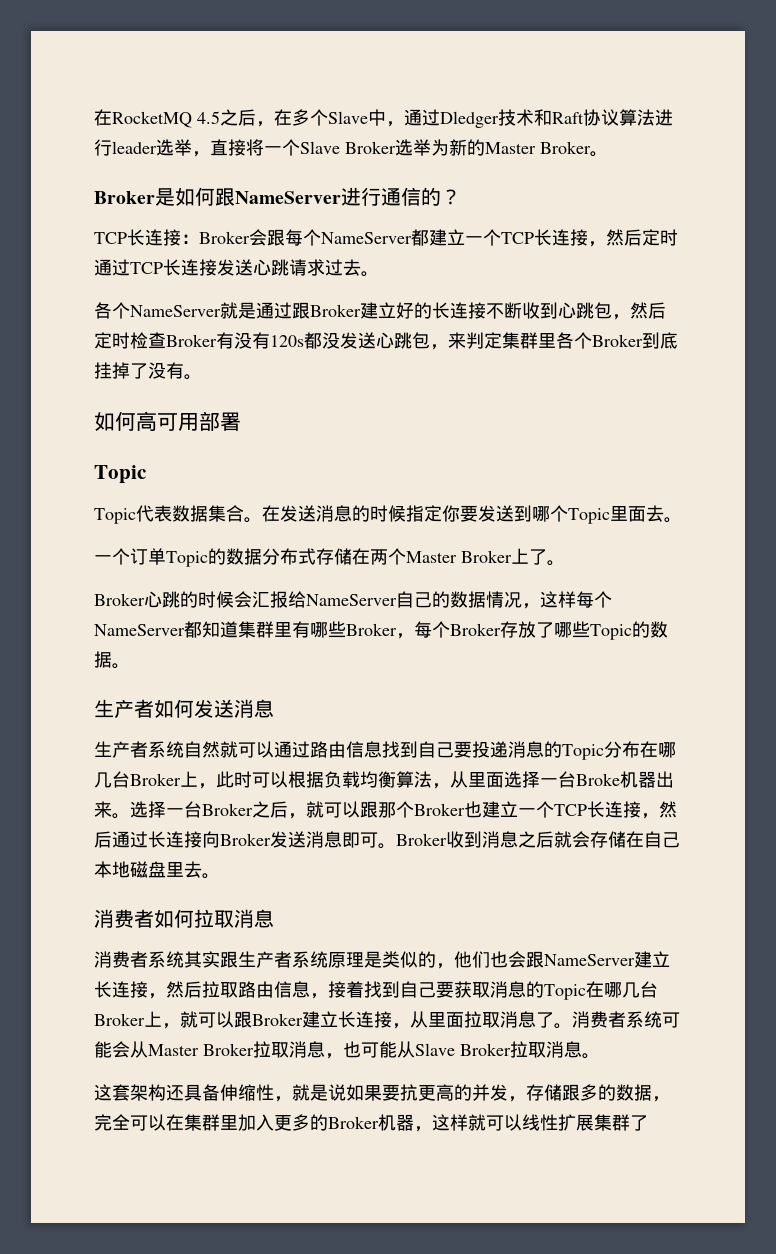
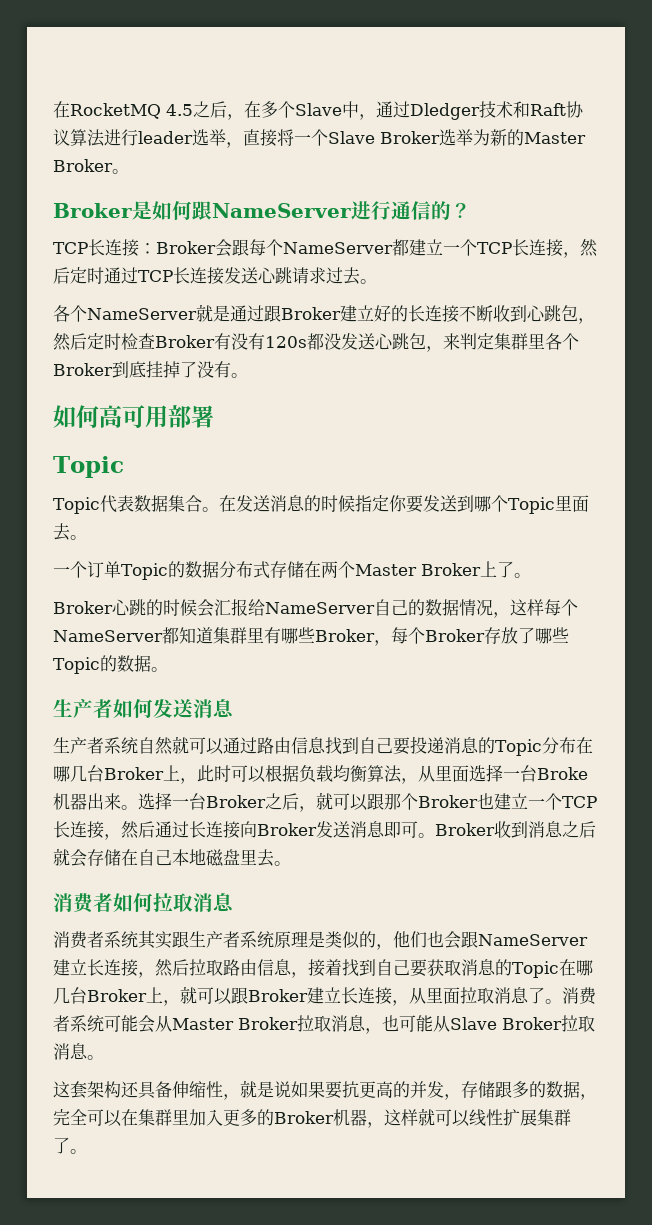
- 这套架构还具备伸缩性，就是说如果要抗更高的并发，存储跟多的数据，完全可以在集群里加入更多的Broker机器，这样就可以线性扩展集群了
+ 这套架构还具备伸缩性，就是说如果要抗更高的并发，存储跟多的数据，完全可以在集群里加入更多的Broker机器，这样就可以线性扩展集群了。

